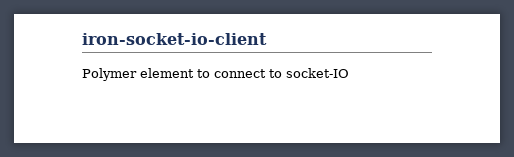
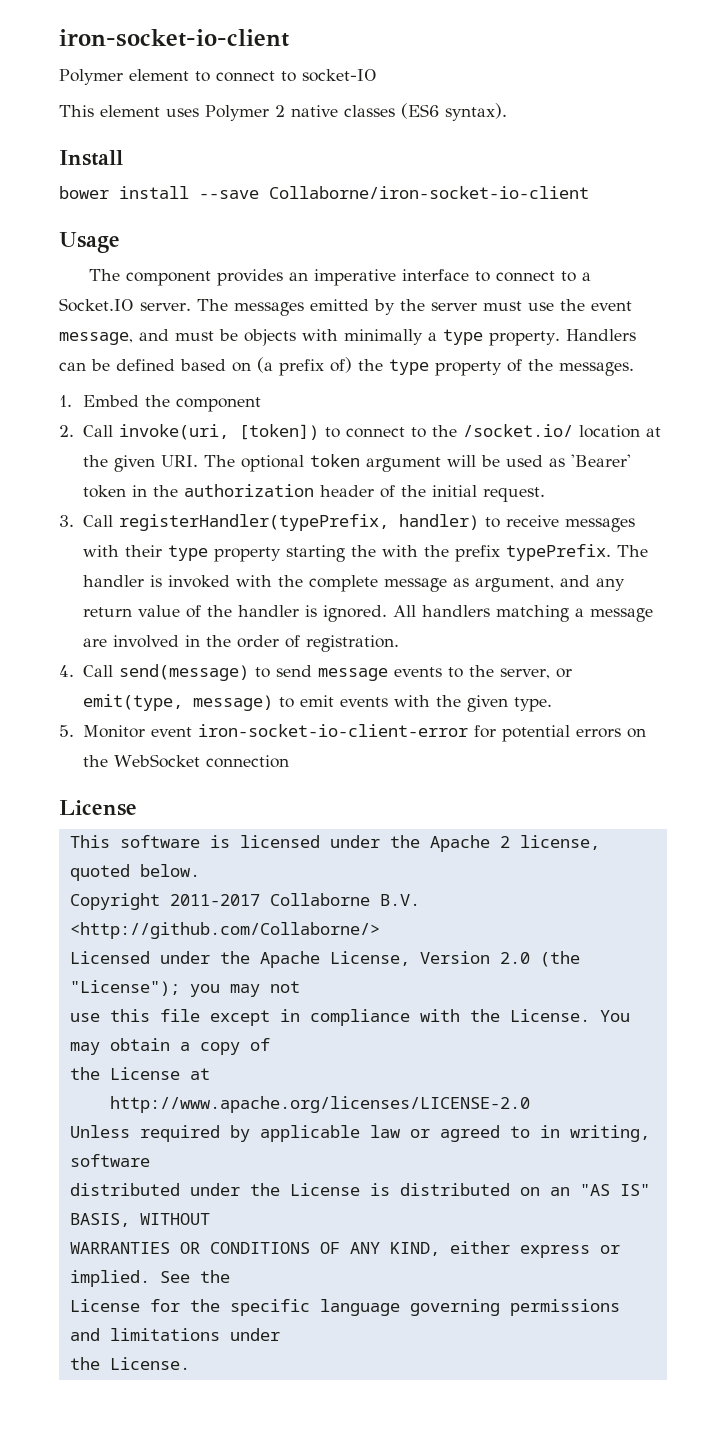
+ This element uses Polymer 2 native classes (ES6 syntax).
+ Install
+ bower install --save Collaborne/iron-socket-io-client
+ Usage
+ The component provides an imperative interface to connect to a Socket.IO server. The messages emitted by the server must use the event message, and must be objects with minimally a type property. Handlers can be defined based on (a prefix of) the type property of the messages.
+ 1. Embed the component
+ 2. Call invoke(uri, [token]) to connect to the /socket.io/ location at the given URI. The optional token argument will be used as 'Bearer' token in the authorization header of the initial request.
+ 3. Call registerHandler(typePrefix, handler) to receive messages with their type property starting the with the prefix typePrefix. The handler is invoked with the complete message as argument, and any return value of the handler is ignored. All handlers matching a message are involved in the order of registration.
+ 4. Call send(message) to send message events to the server, or emit(type, message) to emit events with the given type.
+ 5. Monitor event iron-socket-io-client-error for potential errors on the WebSocket connection
+ License
+ This software is licensed under the Apache 2 license, quoted below.
+ Copyright 2011-2017 Collaborne B.V. <http://github.com/Collaborne/>
+ Licensed under the Apache License, Version 2.0 (the "License"); you may not
+ use this file except in compliance with the License. You may obtain a copy of
+ the License at
+ http://www.apache.org/licenses/LICENSE-2.0
+ Unless required by applicable law or agreed to in writing, software
+ distributed under the License is distributed on an "AS IS" BASIS, WITHOUT
+ WARRANTIES OR CONDITIONS OF ANY KIND, either express or implied. See the
+ License for the specific language governing permissions and limitations under
+ the License.

